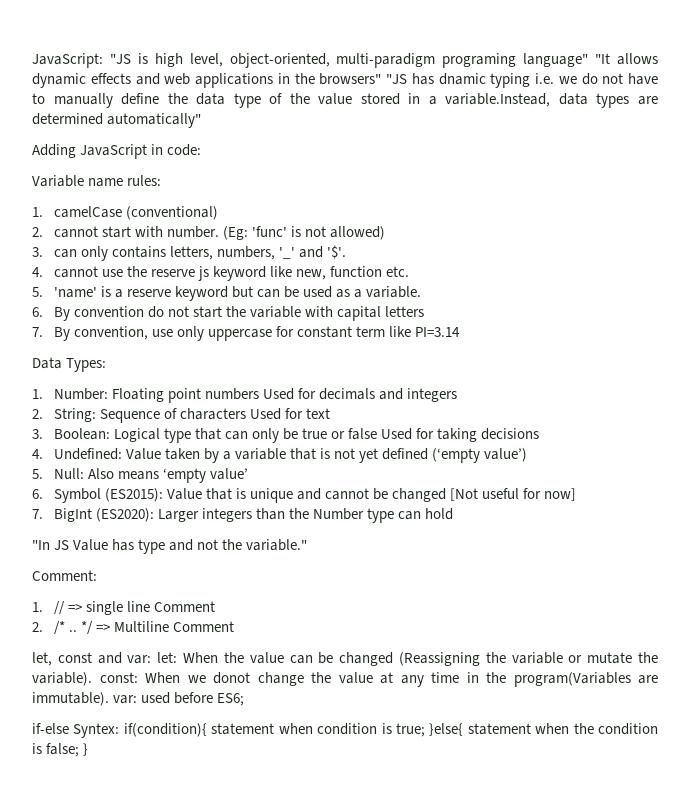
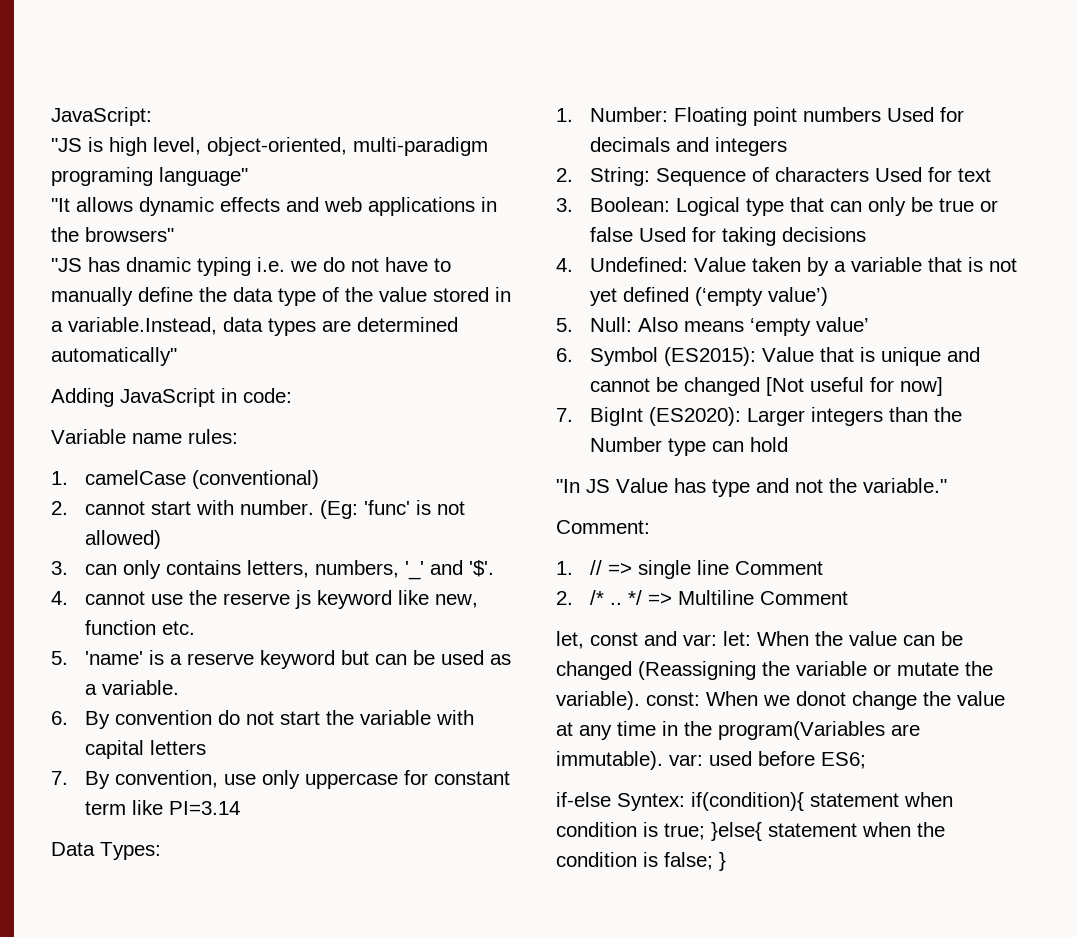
- JavaScript: "JS is high level, object-oriented, multi-paradigm programing language" "It allows dynamic effects and web applications in the browsers" "JS has dnamic typing i.e. we do not have to manually define the data type of the value stored in a variable.Instead, data types are determined automatically"
+ JavaScript:
+ "JS is high level, object-oriented, multi-paradigm programing language"
+ "It allows dynamic effects and web applications in the browsers"
+ "JS has dnamic typing i.e. we do not have to manually define the data type of the value stored in a variable.Instead, data types are determined automatically"

